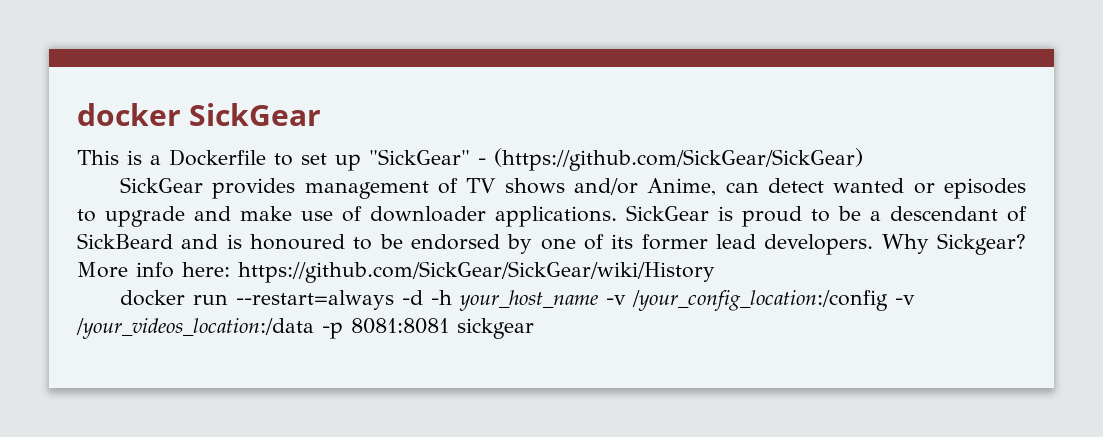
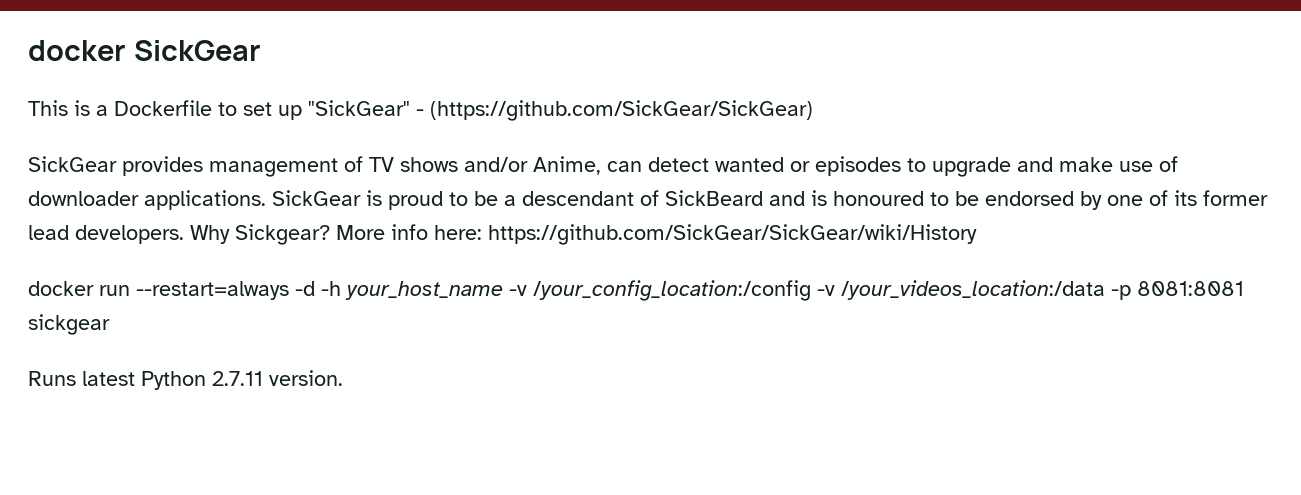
+ Runs latest Python 2.7.11 version.

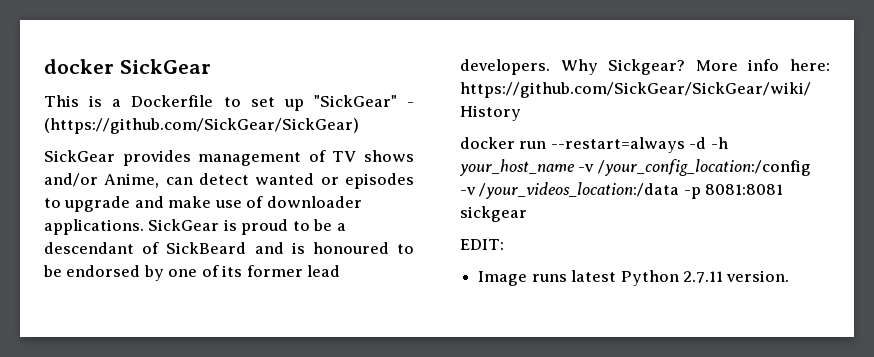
- Runs latest Python 2.7.11 version.
+ EDIT:
+ Image runs latest Python 2.7.11 version.

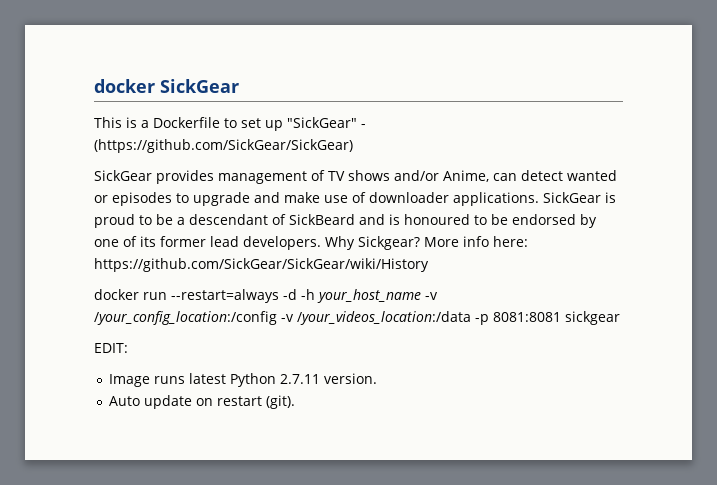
+ Auto update on restart (git).

